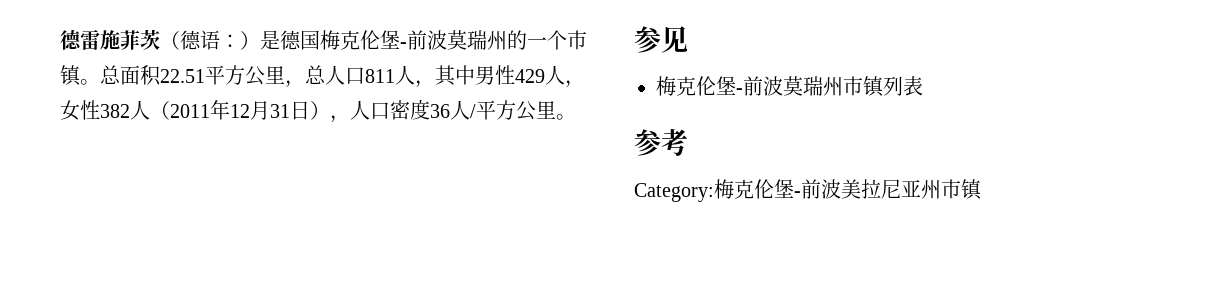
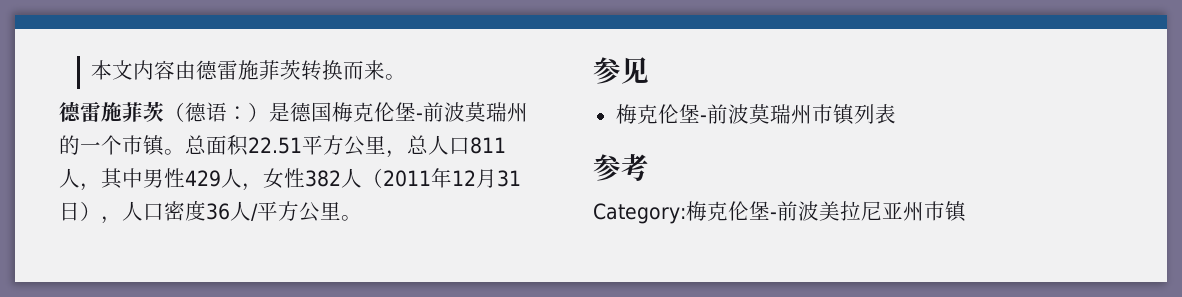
+ 本文内容由德雷施菲茨转换而来。

